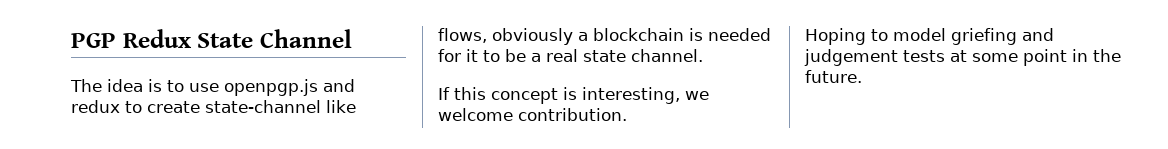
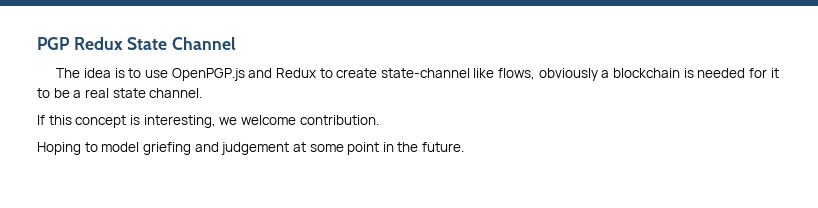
- The idea is to use openpgp.js and redux to create state-channel like flows, obviously a blockchain is needed for it to be a real state channel.
+ The idea is to use OpenPGP.js and Redux to create state-channel like flows, obviously a blockchain is needed for it to be a real state channel.
- Hoping to model griefing and judgement tests at some point in the future.
+ Hoping to model griefing and judgement at some point in the future.

